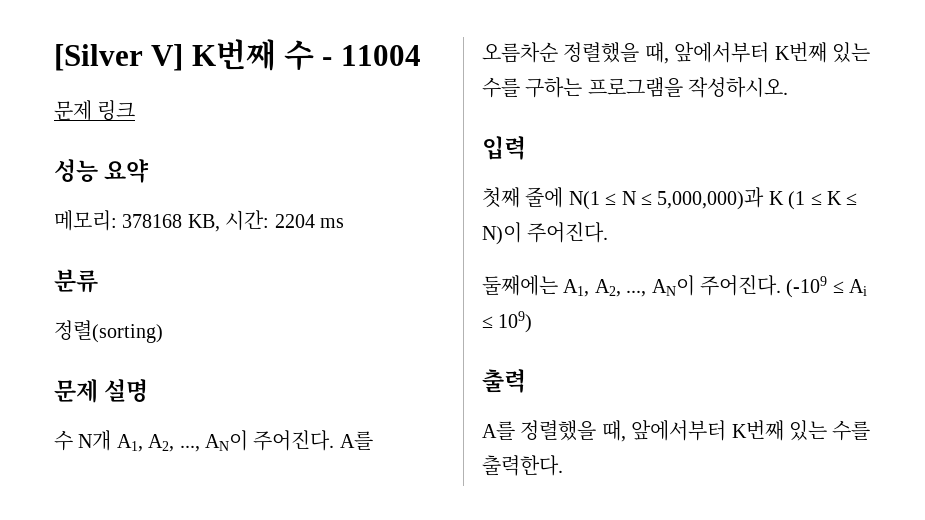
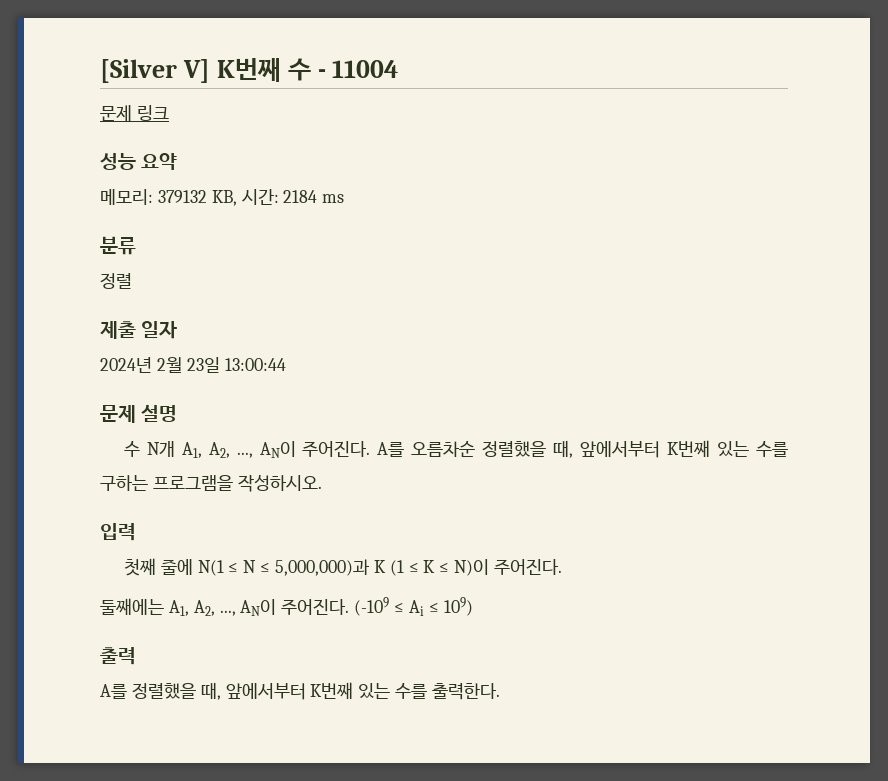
- 메모리: 378168 KB, 시간: 2204 ms
+ 메모리: 379132 KB, 시간: 2184 ms
- 정렬(sorting)
+ 정렬
+ 제출 일자
+ 2024년 2월 23일 13:00:44

